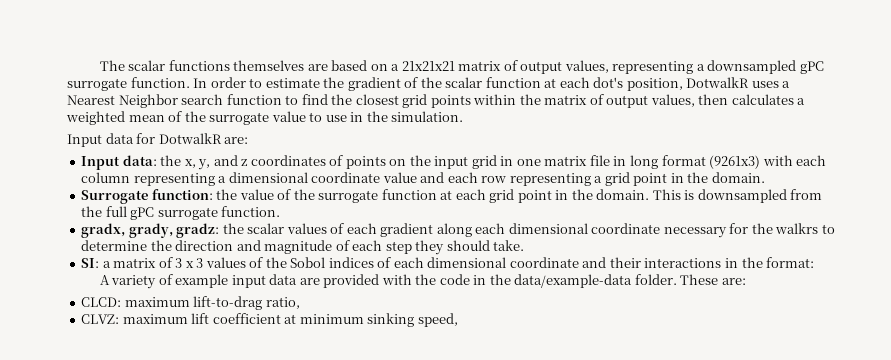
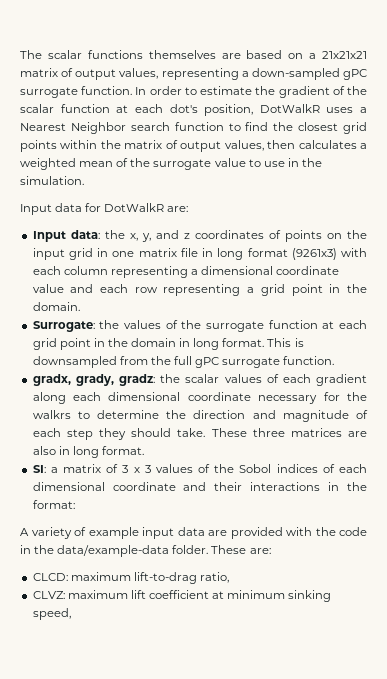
- The scalar functions themselves are based on a 21x21x21 matrix of output values, representing a downsampled gPC surrogate function.
+ The scalar functions themselves are based on a 21x21x21 matrix of output values, representing a down-sampled gPC surrogate function.
- In order to estimate the gradient of the scalar function at each dot's position, DotwalkR uses a Nearest Neighbor search function to find the closest grid points within the matrix of output values, then calculates a weighted mean of the surrogate value to use in the simulation.
+ In order to estimate the gradient of the scalar function at each dot's position, DotWalkR uses a Nearest Neighbor search function to find the closest grid points within the matrix of output values, then calculates a weighted mean of the surrogate value to use in the simulation.
- Input data for DotwalkR are:
+ Input data for DotWalkR are:
- Surrogate function: the value of the surrogate function at each grid point in the domain.
+ Surrogate: the values of the surrogate function at each grid point in the domain in long format.
+ These three matrices are also in long format.

